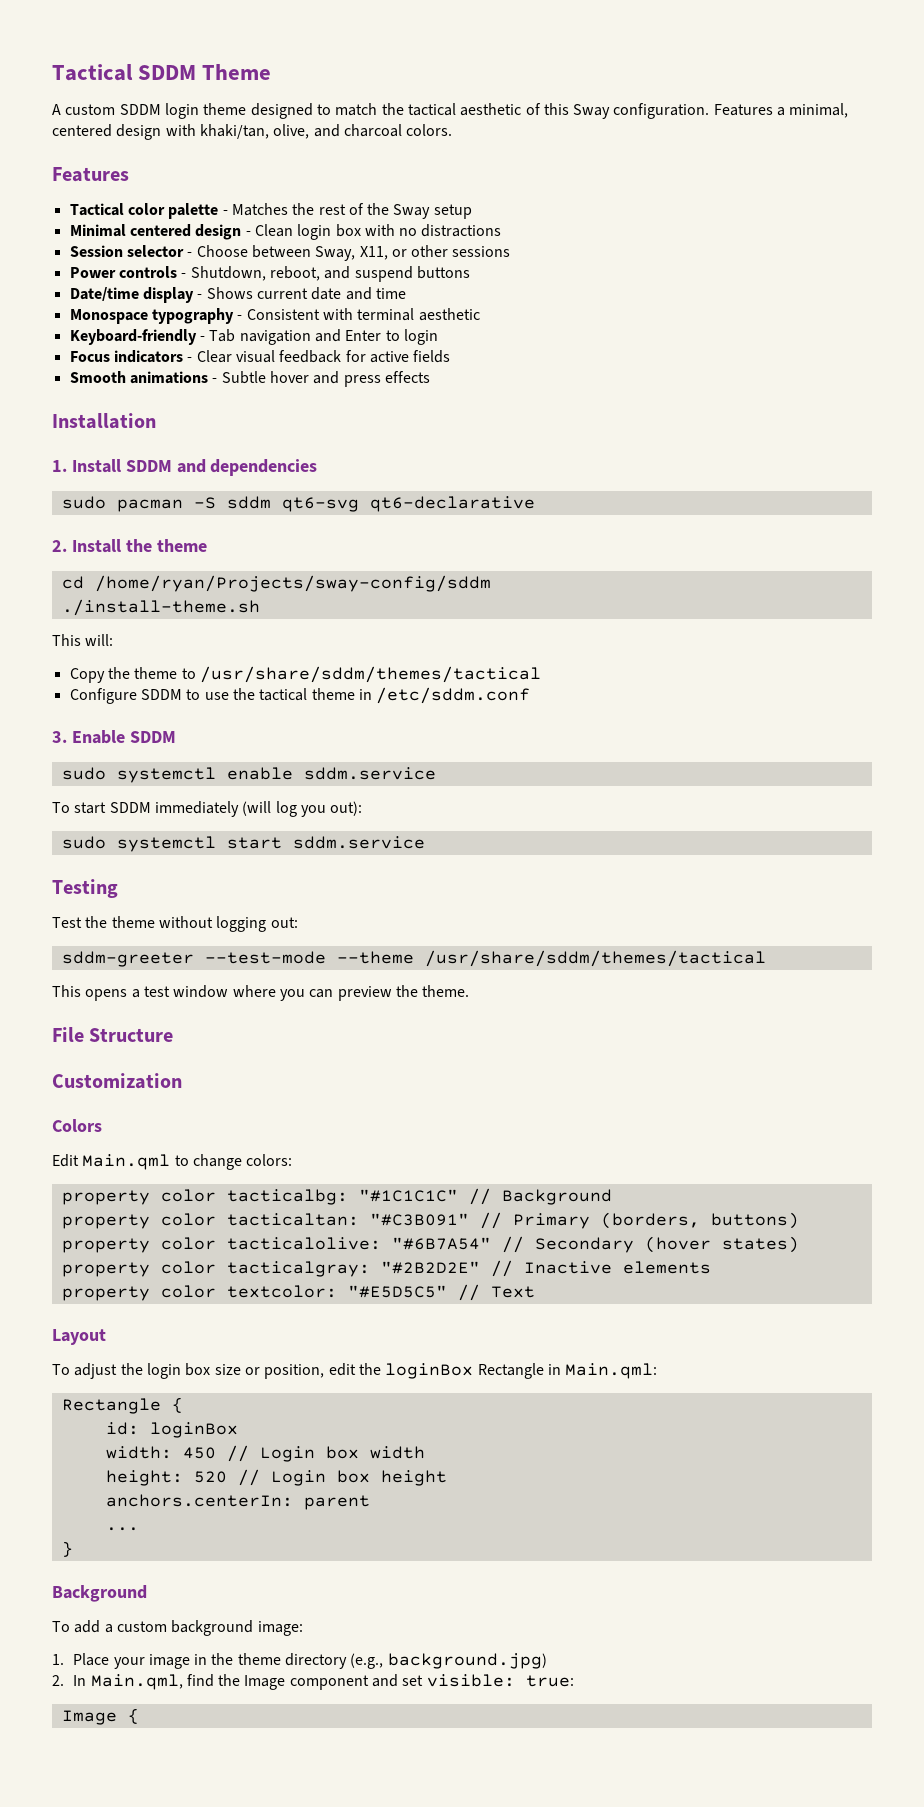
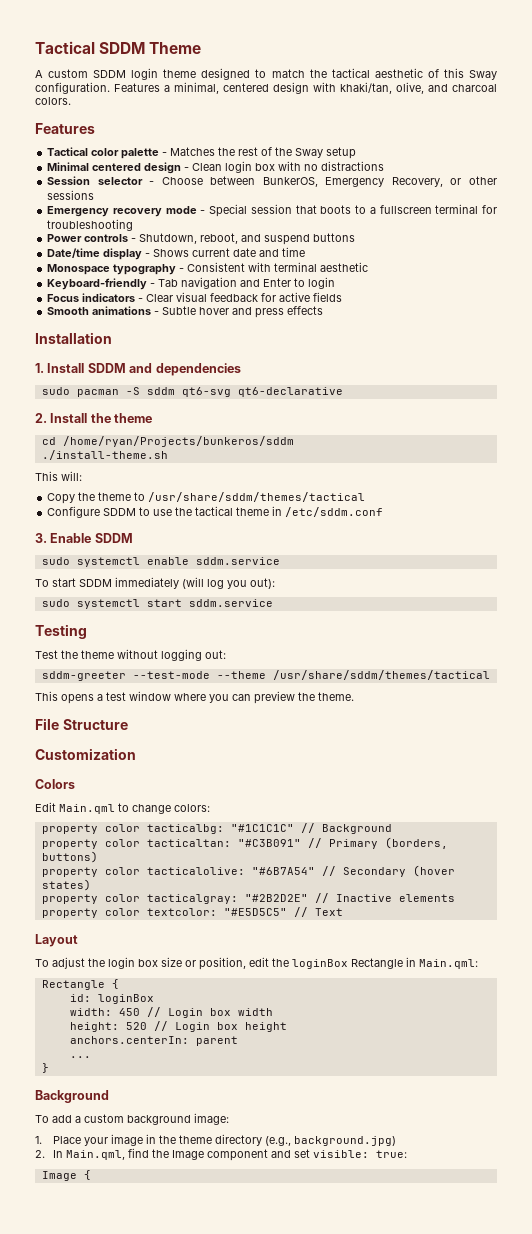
- Session selector - Choose between Sway, X11, or other sessions
+ Session selector - Choose between BunkerOS, Emergency Recovery, or other sessions
+ Emergency recovery mode - Special session that boots to a fullscreen terminal for troubleshooting
- cd /home/ryan/Projects/sway-config/sddm
+ cd /home/ryan/Projects/bunkeros/sddm

